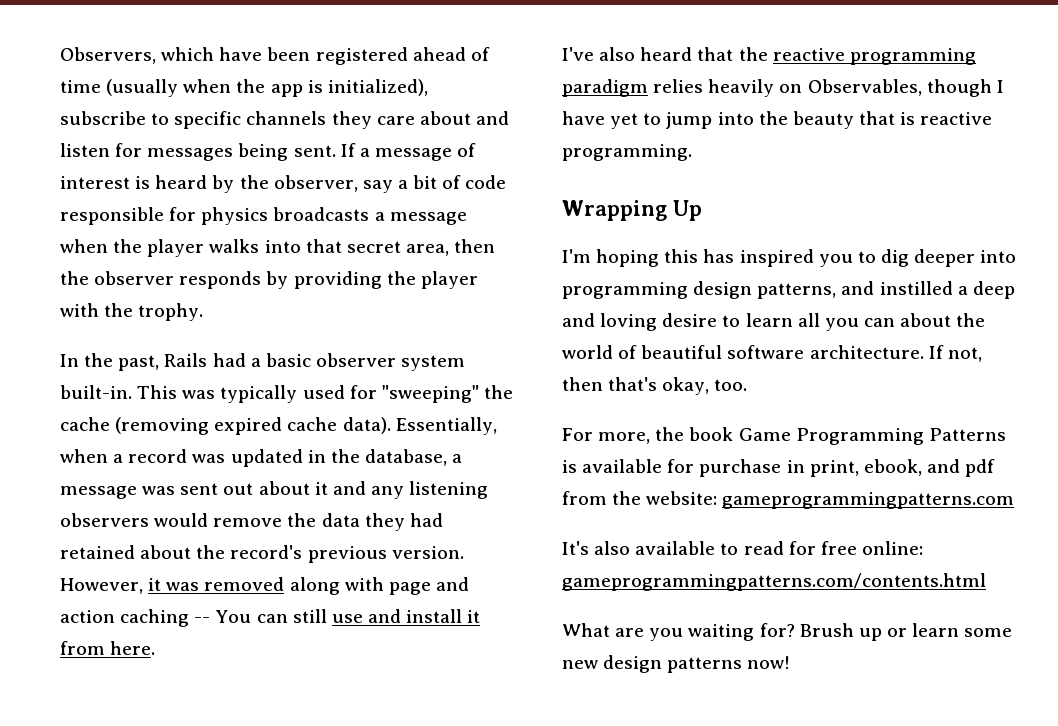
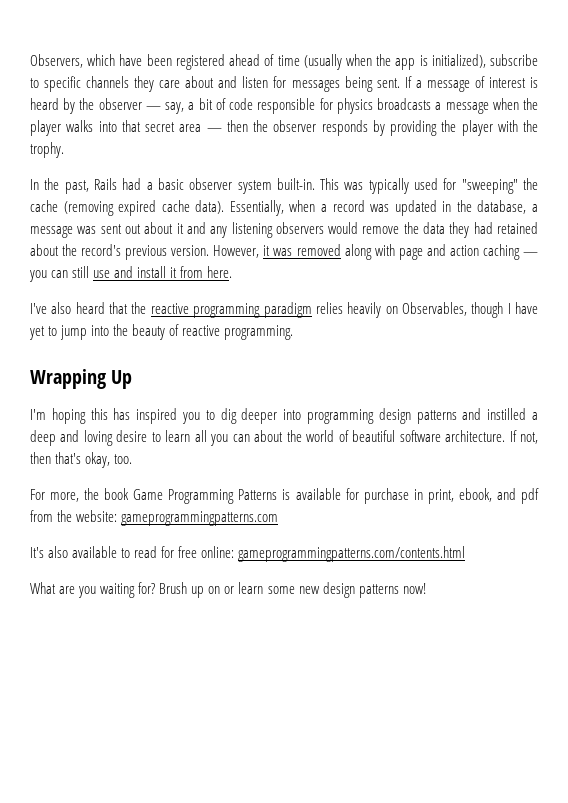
- If a message of interest is heard by the observer, say a bit of code responsible for physics broadcasts a message when the player walks into that secret area, then the observer responds by providing the player with the trophy.
+ If a message of interest is heard by the observer — say, a bit of code responsible for physics broadcasts a message when the player walks into that secret area — then the observer responds by providing the player with the trophy.
- However, it was removed along with page and action caching -- You can still use and install it from here.
+ However, it was removed along with page and action caching — you can still use and install it from here.
- I've also heard that the reactive programming paradigm relies heavily on Observables, though I have yet to jump into the beauty that is reactive programming.
+ I've also heard that the reactive programming paradigm relies heavily on Observables, though I have yet to jump into the beauty of reactive programming.
- I'm hoping this has inspired you to dig deeper into programming design patterns, and instilled a deep and loving desire to learn all you can about the world of beautiful software architecture.
+ I'm hoping this has inspired you to dig deeper into programming design patterns and instilled a deep and loving desire to learn all you can about the world of beautiful software architecture.
- Brush up or learn some new design patterns now!
+ Brush up on or learn some new design patterns now!

